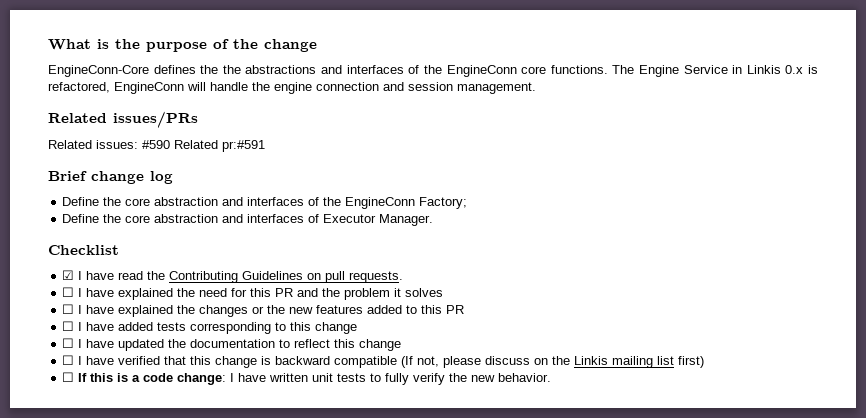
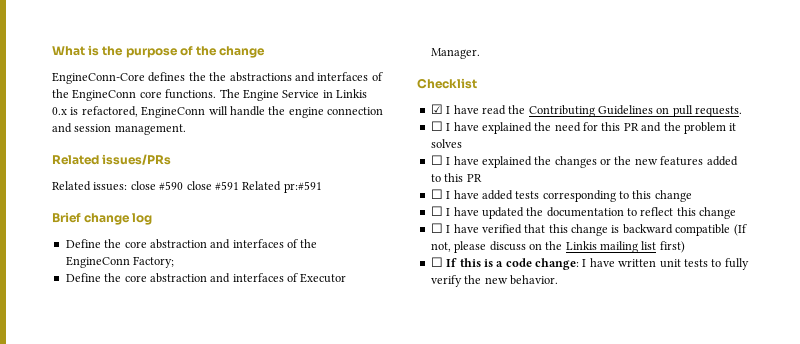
- Related issues: #590 Related pr:#591
+ Related issues: close #590 close #591 Related pr:#591

